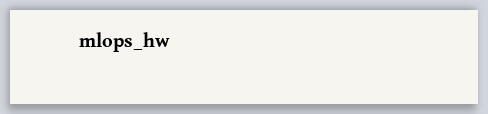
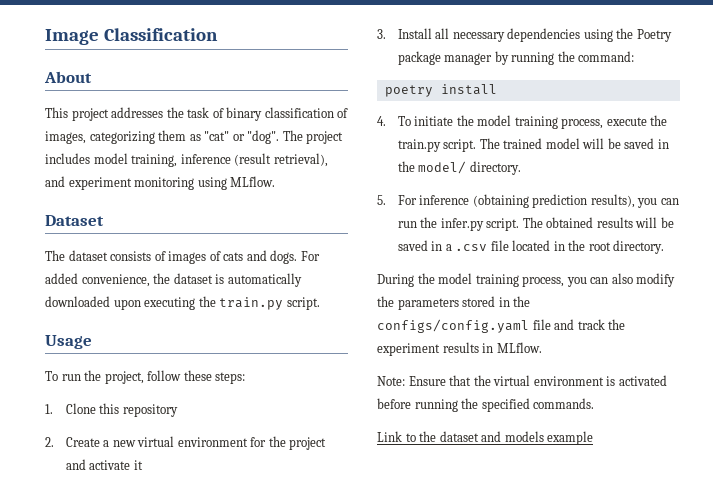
- mlops_hw
+ Image Classification
+ About
+ This project addresses the task of binary classification of images, categorizing them as "cat" or "dog". The project includes model training, inference (result retrieval), and experiment monitoring using MLflow.
+ Dataset
+ The dataset consists of images of cats and dogs. For added convenience, the dataset is automatically downloaded upon executing the train.py script.
+ Usage
+ To run the project, follow these steps:
+ 1. Clone this repository
+ 2. Create a new virtual environment for the project and activate it
+ 3. Install all necessary dependencies using the Poetry package manager by running the command:
+ poetry install
+ 4. To initiate the model training process, execute the train.py script. The trained model will be saved in the model/ directory.
+ 5. For inference (obtaining prediction results), you can run the infer.py script. The obtained results will be saved in a .csv file located in the root directory.
+ During the model training process, you can also modify the parameters stored in the configs/config.yaml file and track the experiment results in MLflow.
+ Note: Ensure that the virtual environment is activated before running the specified commands.
+ Link to the dataset and models example

